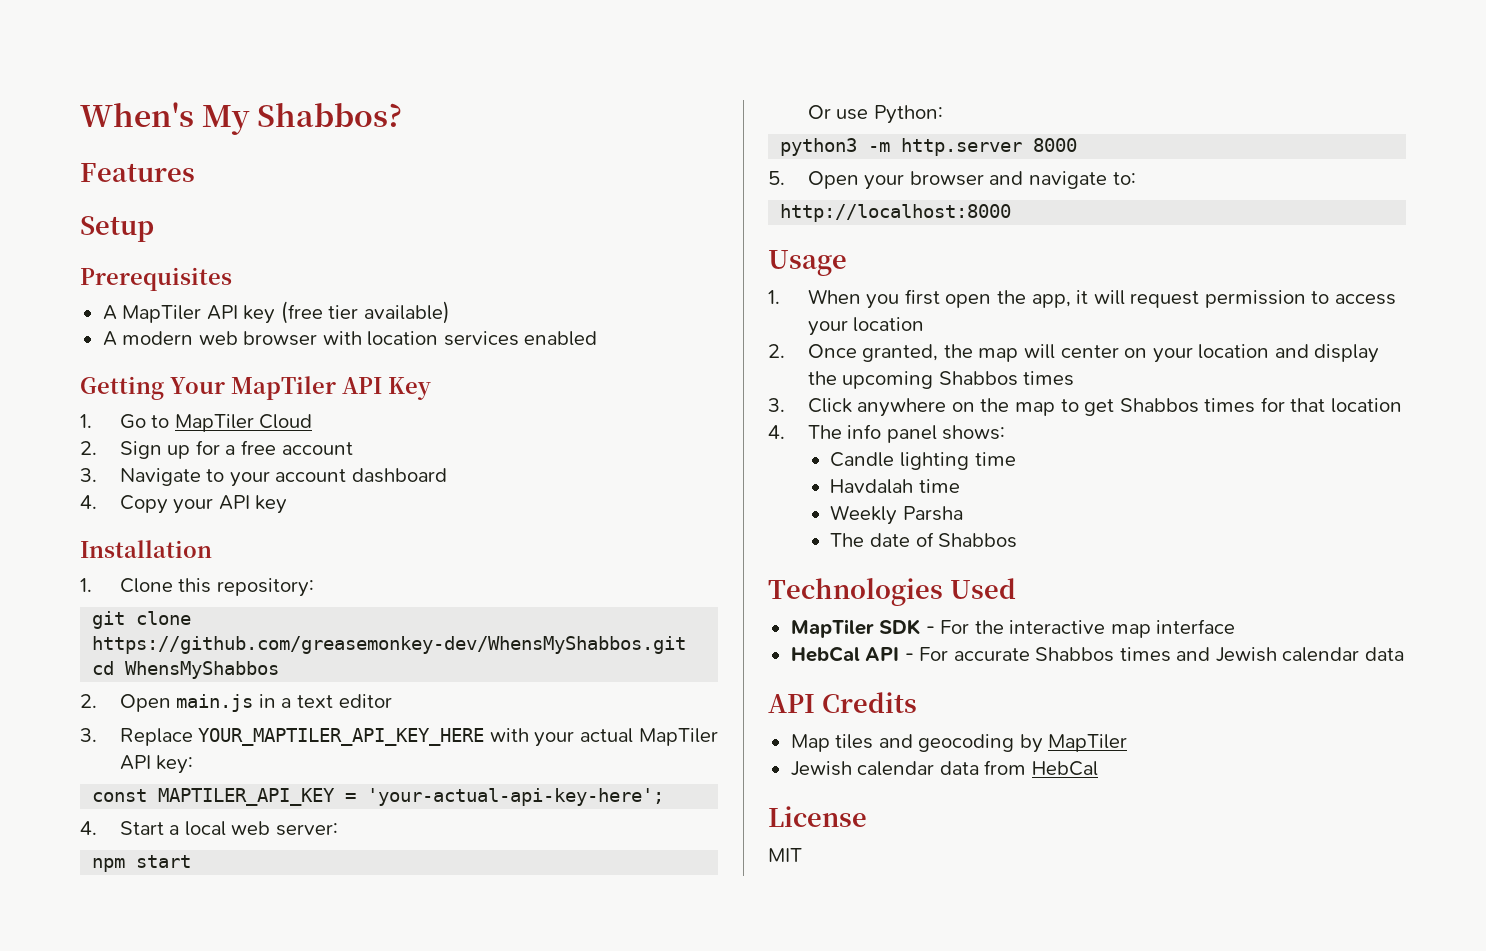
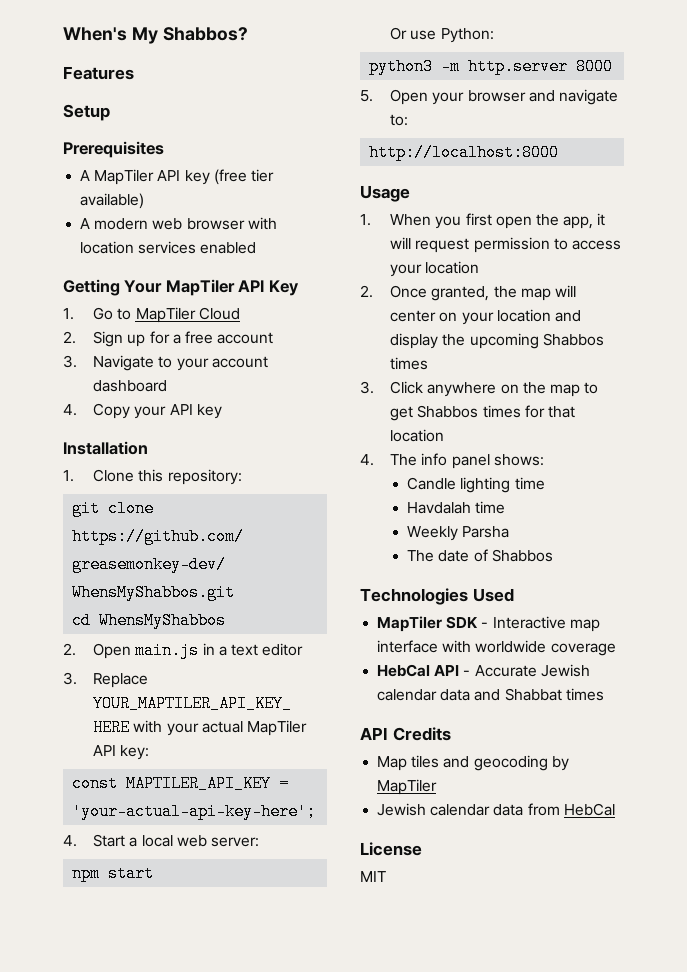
- MapTiler SDK - For the interactive map interface
+ MapTiler SDK - Interactive map interface with worldwide coverage
- HebCal API - For accurate Shabbos times and Jewish calendar data
+ HebCal API - Accurate Jewish calendar data and Shabbat times

